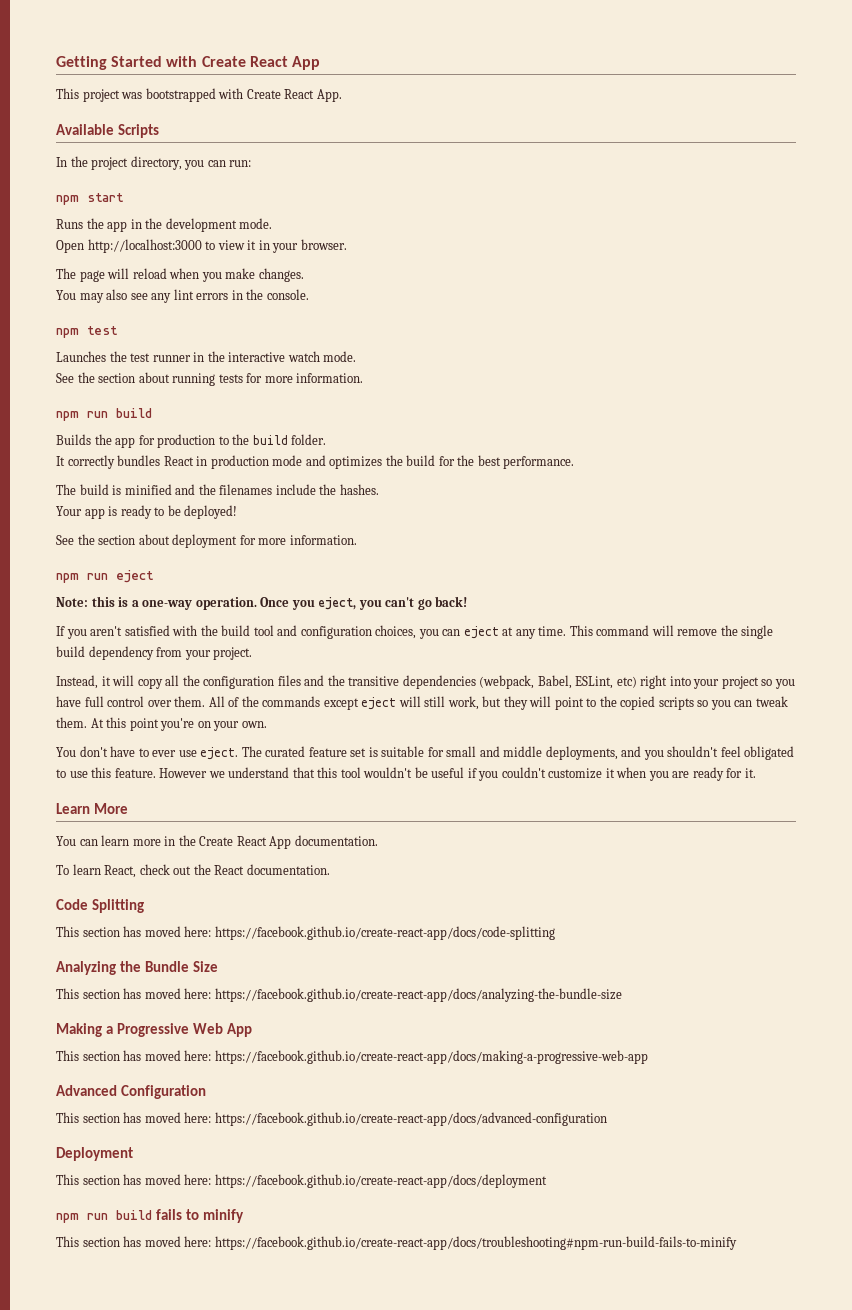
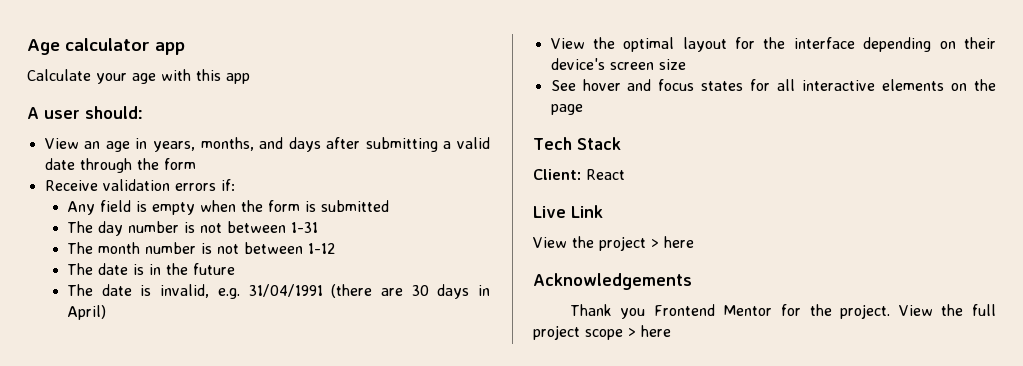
- Getting Started with Create React App
- This project was bootstrapped with Create React App.
- Available Scripts
- In the project directory, you can run:
- npm start
- Runs the app in the development mode.
- Open http://localhost:3000 to view it in your browser.
- The page will reload when you make changes.
- You may also see any lint errors in the console.
- npm test
- Launches the test runner in the interactive watch mode.
- See the section about running tests for more information.
- npm run build
- Builds the app for production to the build folder.
- It correctly bundles React in production mode and optimizes the build for the best performance.
- The build is minified and the filenames include the hashes.
- Your app is ready to be deployed!
- See the section about deployment for more information.
- npm run eject
- Note: this is a one-way operation. Once you eject, you can't go back!
- If you aren't satisfied with the build tool and configuration choices, you can eject at any time. This command will remove the single build dependency from your project.
- Instead, it will copy all the configuration files and the transitive dependencies (webpack, Babel, ESLint, etc) right into your project so you have full control over them. All of the commands except eject will still work, but they will point to the copied scripts so you can tweak them. At this point you're on your own.
- You don't have to ever use eject. The curated feature set is suitable for small and middle deployments, and you shouldn't feel obligated to use this feature. However we understand that this tool wouldn't be useful if you couldn't customize it when you are ready for it.
- Learn More
- You can learn more in the Create React App documentation.
- To learn React, check out the React documentation.
- Code Splitting
- This section has moved here: https://facebook.github.io/create-react-app/docs/code-splitting
- Analyzing the Bundle Size
- This section has moved here: https://facebook.github.io/create-react-app/docs/analyzing-the-bundle-size
- Making a Progressive Web App
- This section has moved here: https://facebook.github.io/create-react-app/docs/making-a-progressive-web-app
- Advanced Configuration
- This section has moved here: https://facebook.github.io/create-react-app/docs/advanced-configuration
- Deployment
- This section has moved here: https://facebook.github.io/create-react-app/docs/deployment
- npm run build fails to minify
- This section has moved here: https://facebook.github.io/create-react-app/docs/troubleshooting#npm-run-build-fails-to-minify
+ Age calculator app
+ Calculate your age with this app
+ A user should:
+ View an age in years, months, and days after submitting a valid date through the form
+ Receive validation errors if:
+ Any field is empty when the form is submitted
+ The day number is not between 1-31
+ The month number is not between 1-12
+ The date is in the future
+ The date is invalid, e.g. 31/04/1991 (there are 30 days in April)
+ View the optimal layout for the interface depending on their device's screen size
+ See hover and focus states for all interactive elements on the page
+ Tech Stack
+ Client: React
+ Live Link
+ View the project > here
+ Acknowledgements
+ Thank you Frontend Mentor for the project. View the full project scope > here

